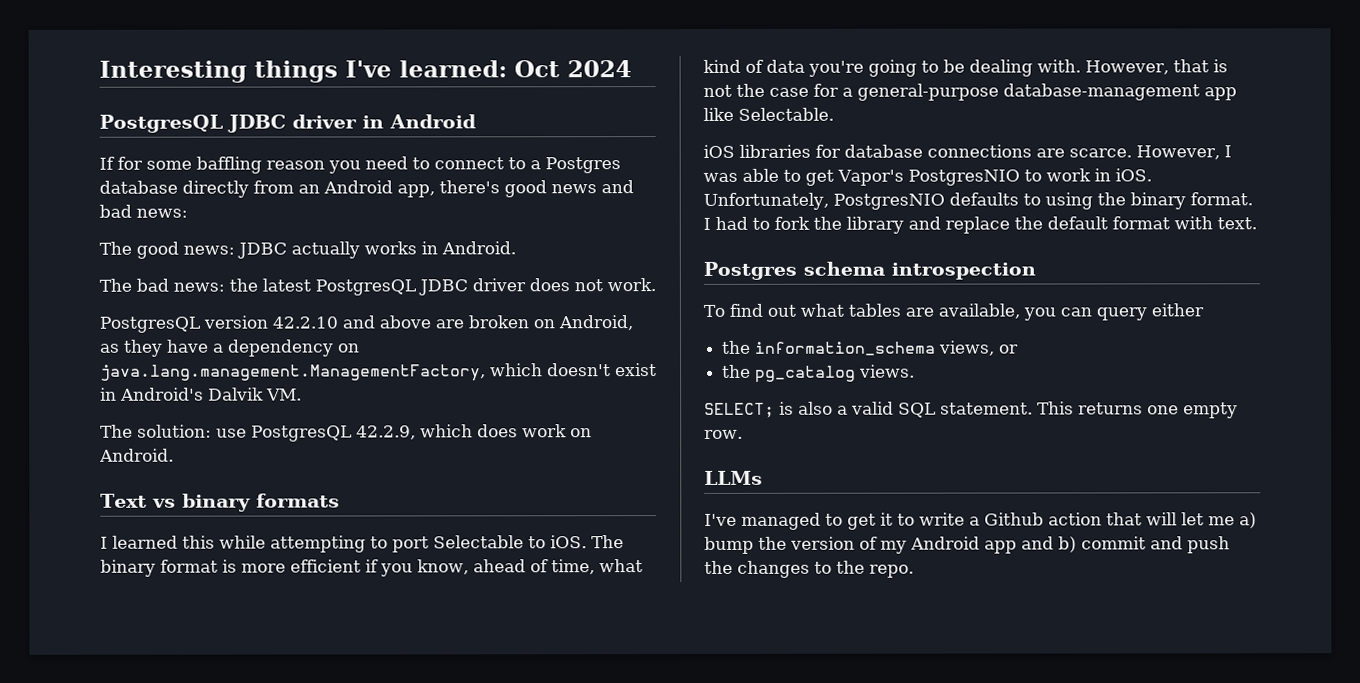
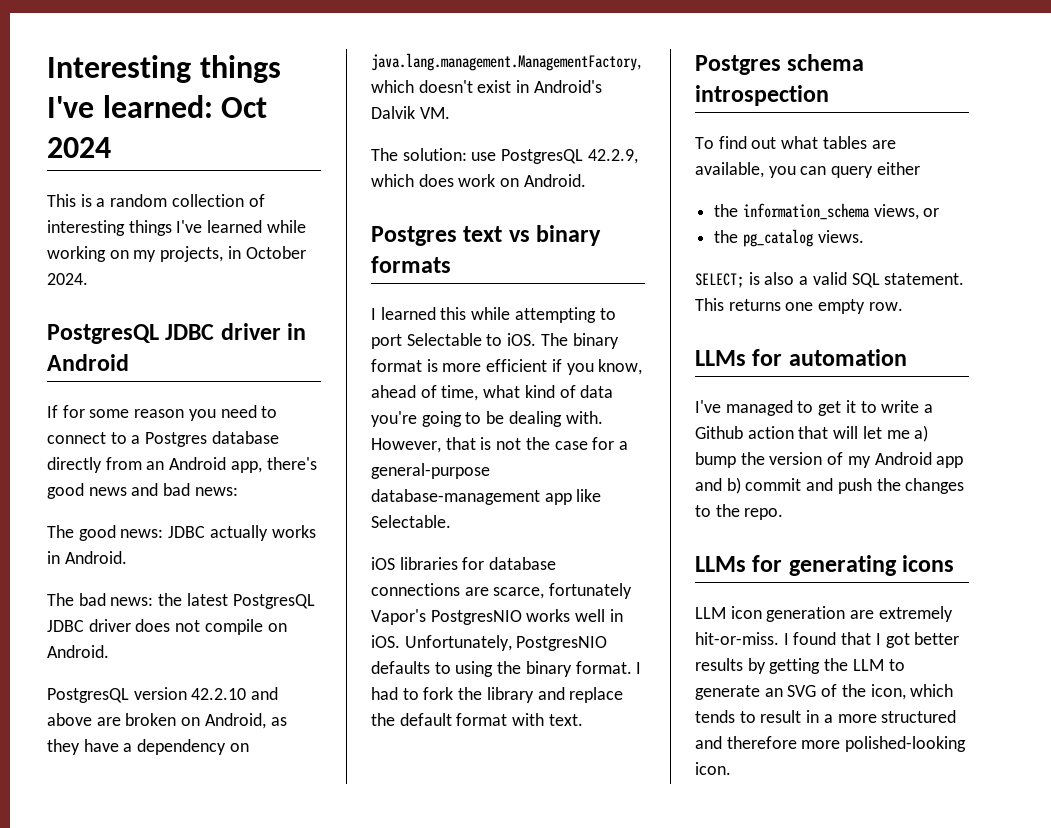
+ This is a random collection of interesting things I've learned while working on my projects, in October 2024.
- If for some baffling reason you need to connect to a Postgres database directly from an Android app, there's good news and bad news:
+ If for some reason you need to connect to a Postgres database directly from an Android app, there's good news and bad news:
- The bad news: the latest PostgresQL JDBC driver does not work.
+ The bad news: the latest PostgresQL JDBC driver does not compile on Android.
- Text vs binary formats
+ Postgres text vs binary formats
- iOS libraries for database connections are scarce. However, I was able to get Vapor's PostgresNIO to work in iOS.
+ iOS libraries for database connections are scarce, fortunately Vapor's PostgresNIO works well in iOS.
- LLMs
+ LLMs for automation
+ LLMs for generating icons
+ LLM icon generation are extremely hit-or-miss. I found that I got better results by getting the LLM to generate an SVG of the icon, which tends to result in a more structured and therefore more polished-looking icon.

